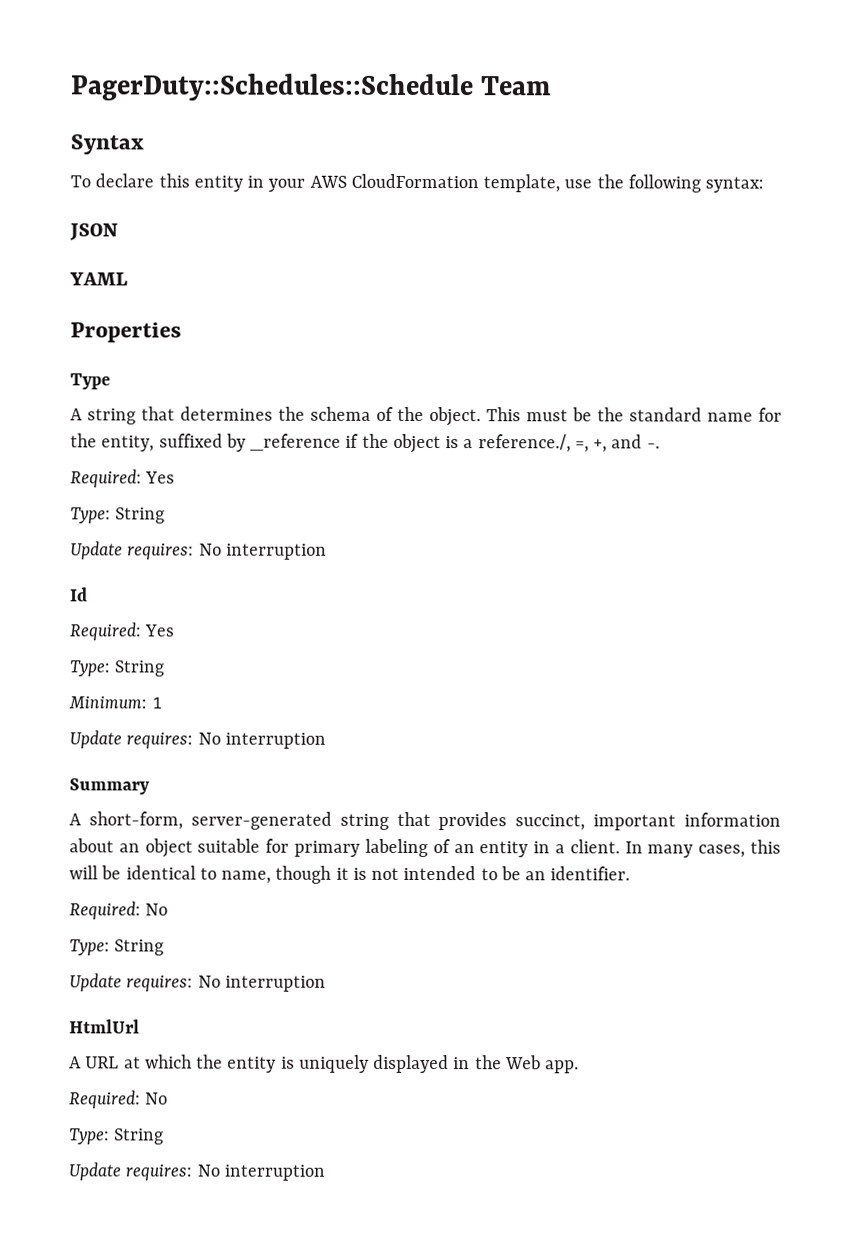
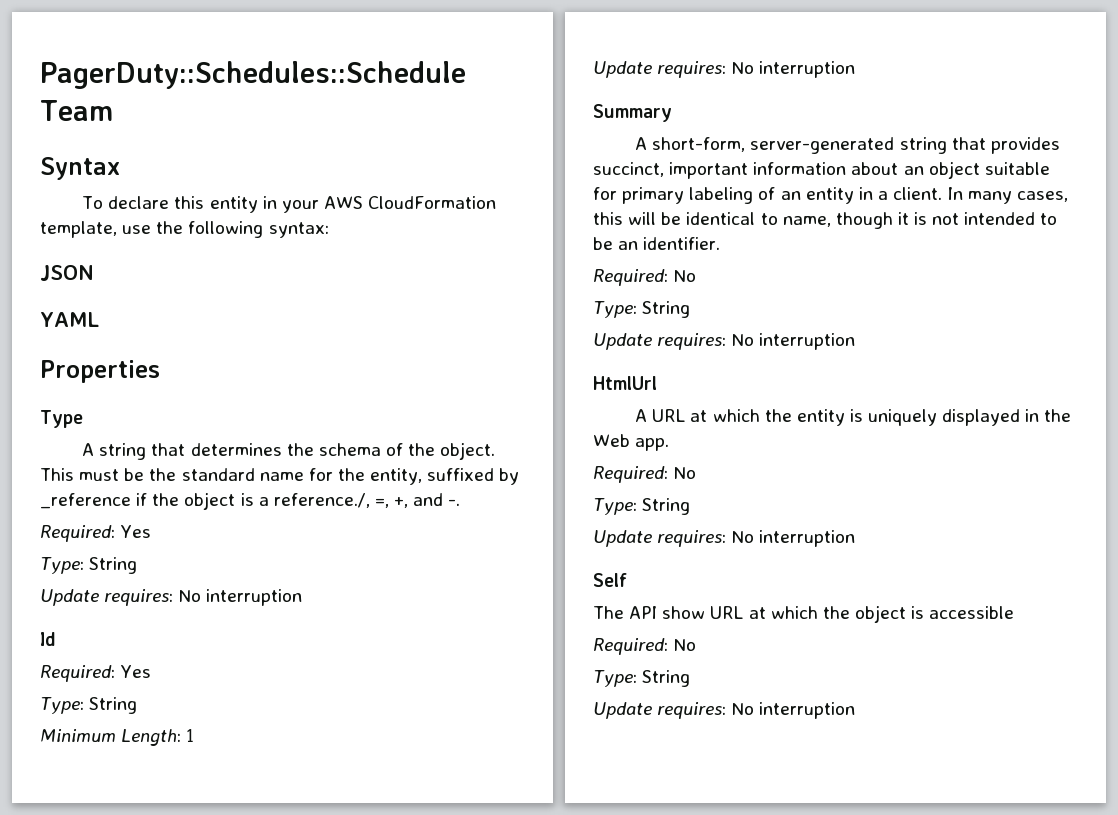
- Minimum: 1
+ Minimum Length: 1
+ Self
+ The API show URL at which the object is accessible
+ Required: No
+ Type: String
+ Update requires: No interruption

